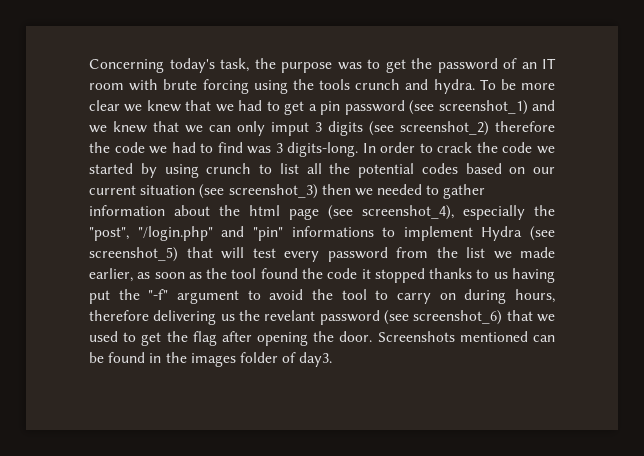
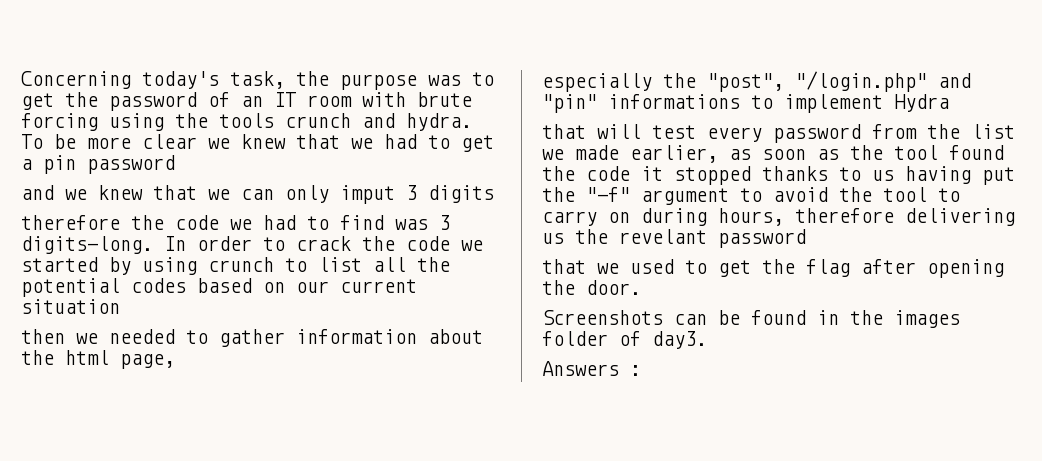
- To be more clear we knew that we had to get a pin password (see screenshot_1) and we knew that we can only imput 3 digits (see screenshot_2) therefore the code we had to find was 3 digits-long.
+ To be more clear we knew that we had to get a pin password
+ and we knew that we can only imput 3 digits
+ therefore the code we had to find was 3 digits-long.
- In order to crack the code we started by using crunch to list all the potential codes based on our current situation (see screenshot_3) then we needed to gather information about the html page (see screenshot_4), especially the "post", "/login.php" and "pin" informations to implement Hydra (see screenshot_5) that will test every password from the list we made earlier, as soon as the tool found the code it stopped thanks to us having put the "-f" argument to avoid the tool to carry on during hours, therefore delivering us the revelant password (see screenshot_6) that we used to get the flag after opening the door. Screenshots mentioned can be found in the images folder of day3.
+ In order to crack the code we started by using crunch to list all the potential codes based on our current situation
+ then we needed to gather information about the html page,
+ especially the "post", "/login.php" and "pin" informations to implement Hydra
+ that will test every password from the list we made earlier, as soon as the tool found the code it stopped thanks to us having put the "-f" argument to avoid the tool to carry on during hours, therefore delivering us the revelant password
+ that we used to get the flag after opening the door.
+ Screenshots can be found in the images folder of day3.
+ Answers :

